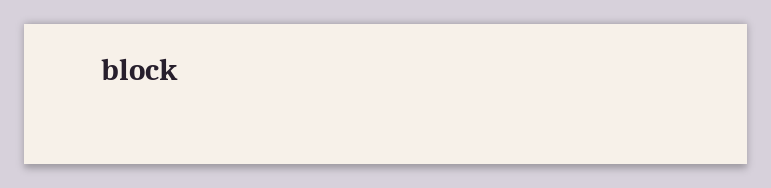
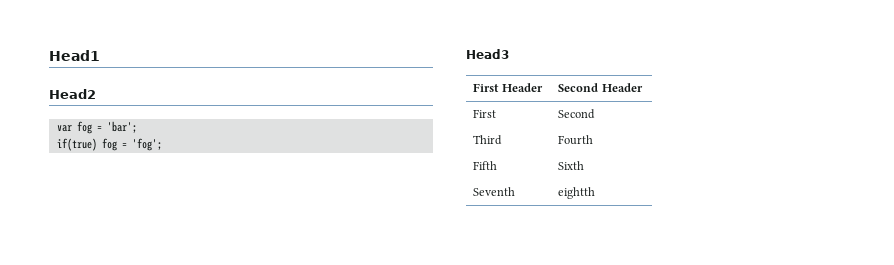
- block
+ Head1
+ Head2
+ var fog = 'bar';
+ if(true) fog = 'fog';
+ Head3
+ First Header | Second Header
+ First | Second
+ Third | Fourth
+ Fifth | Sixth
+ Seventh | eightth

